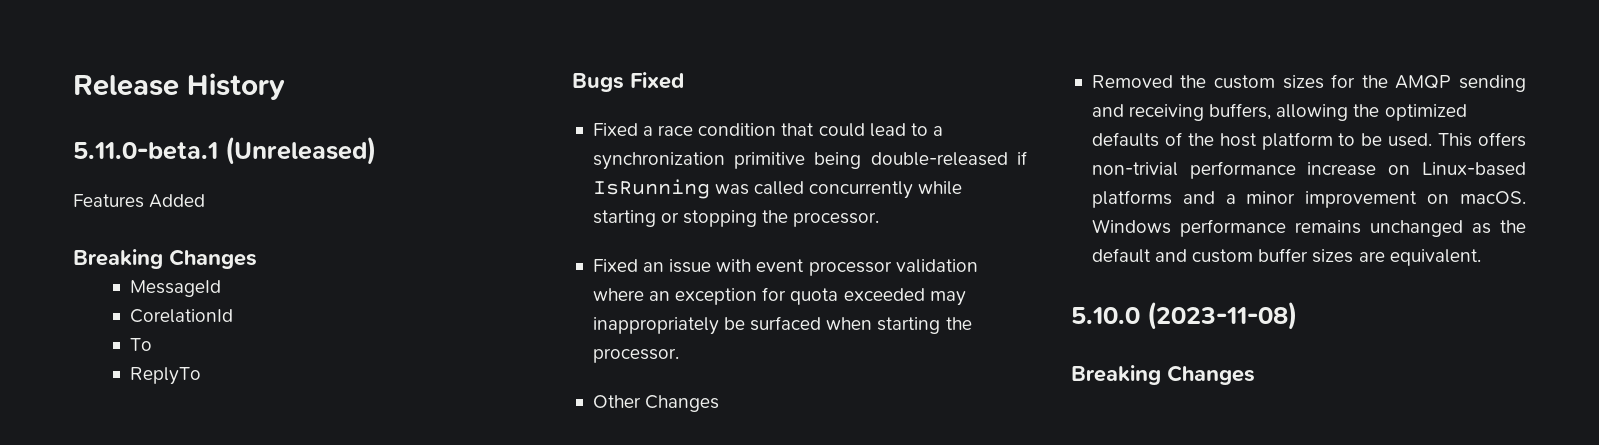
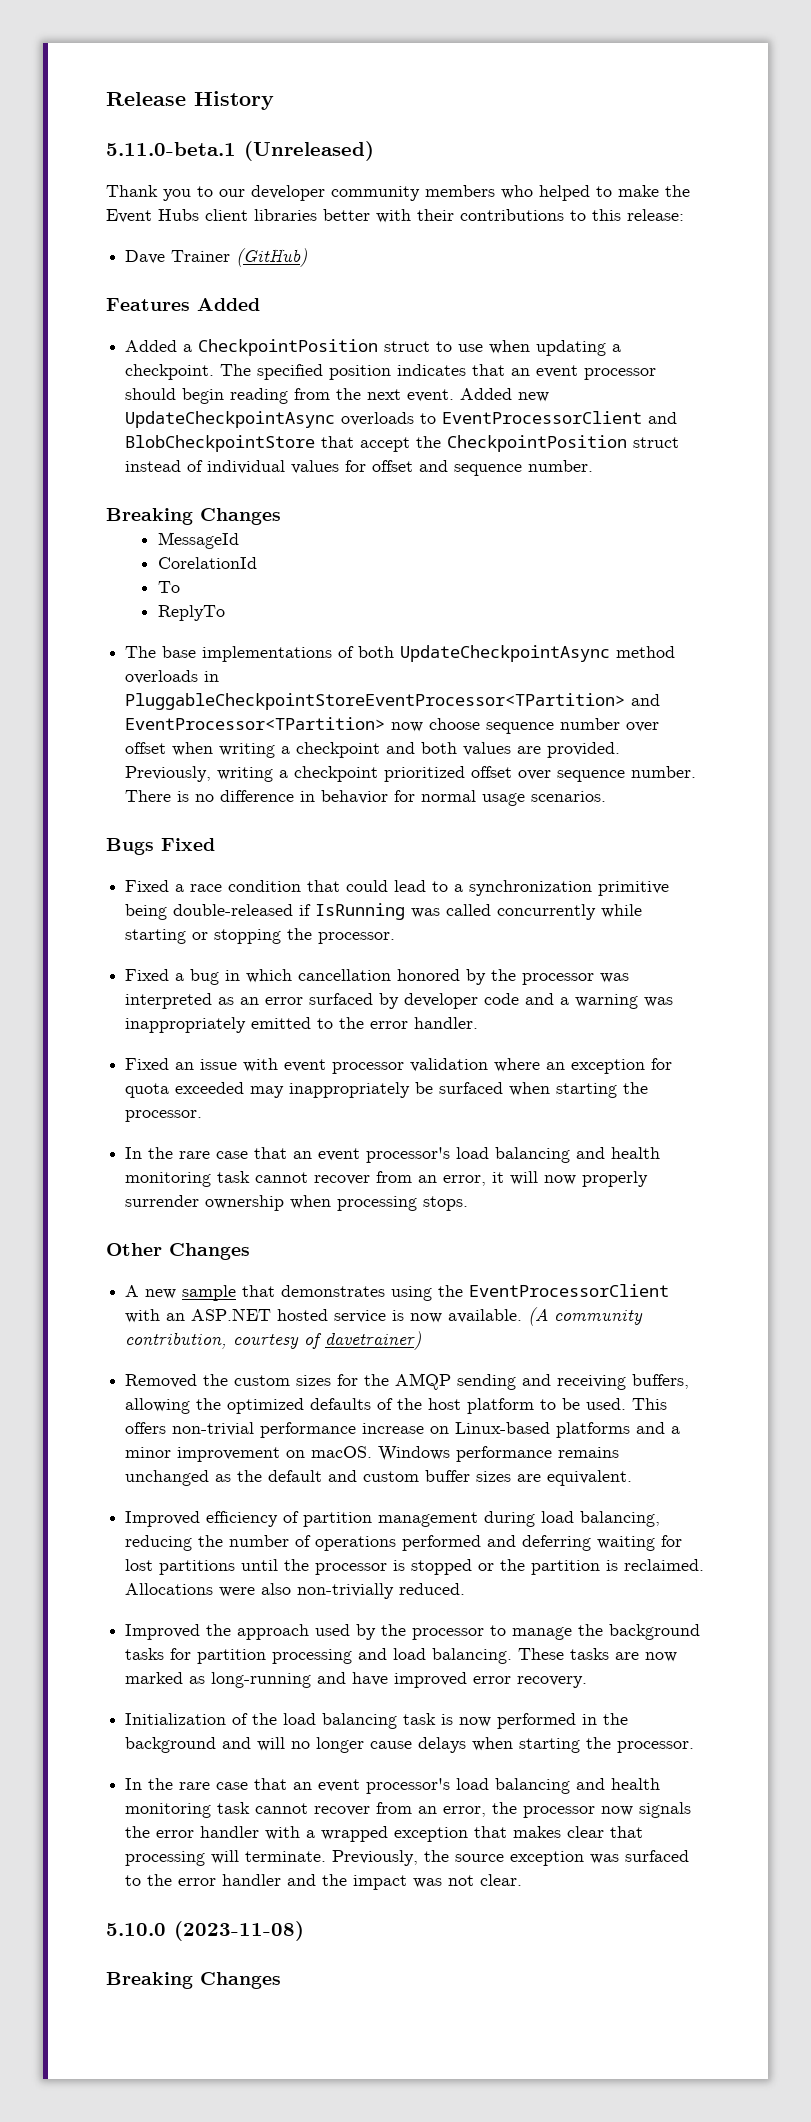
+ Thank you to our developer community members who helped to make the Event Hubs client libraries better with their contributions to this release:
+ Dave Trainer (GitHub)
  Features Added
+ Added a CheckpointPosition struct to use when updating a checkpoint. The specified position indicates that an event processor should begin reading from the next event. Added new UpdateCheckpointAsync overloads to EventProcessorClient and BlobCheckpointStore that accept the CheckpointPosition struct instead of individual values for offset and sequence number.
+ The base implementations of both UpdateCheckpointAsync method overloads in PluggableCheckpointStoreEventProcessor<TPartition> and EventProcessor<TPartition> now choose sequence number over offset when writing a checkpoint and both values are provided. Previously, writing a checkpoint prioritized offset over sequence number. There is no difference in behavior for normal usage scenarios.
+ Fixed a bug in which cancellation honored by the processor was interpreted as an error surfaced by developer code and a warning was inappropriately emitted to the error handler.
+ In the rare case that an event processor's load balancing and health monitoring task cannot recover from an error, it will now properly surrender ownership when processing stops.
  Other Changes
+ A new sample that demonstrates using the EventProcessorClient with an ASP.NET hosted service is now available. (A community contribution, courtesy of davetrainer)
+ Improved efficiency of partition management during load balancing, reducing the number of operations performed and deferring waiting for lost partitions until the processor is stopped or the partition is reclaimed. Allocations were also non-trivially reduced.
+ Improved the approach used by the processor to manage the background tasks for partition processing and load balancing. These tasks are now marked as long-running and have improved error recovery.
+ Initialization of the load balancing task is now performed in the background and will no longer cause delays when starting the processor.
+ In the rare case that an event processor's load balancing and health monitoring task cannot recover from an error, the processor now signals the error handler with a wrapped exception that makes clear that processing will terminate. Previously, the source exception was surfaced to the error handler and the impact was not clear.

